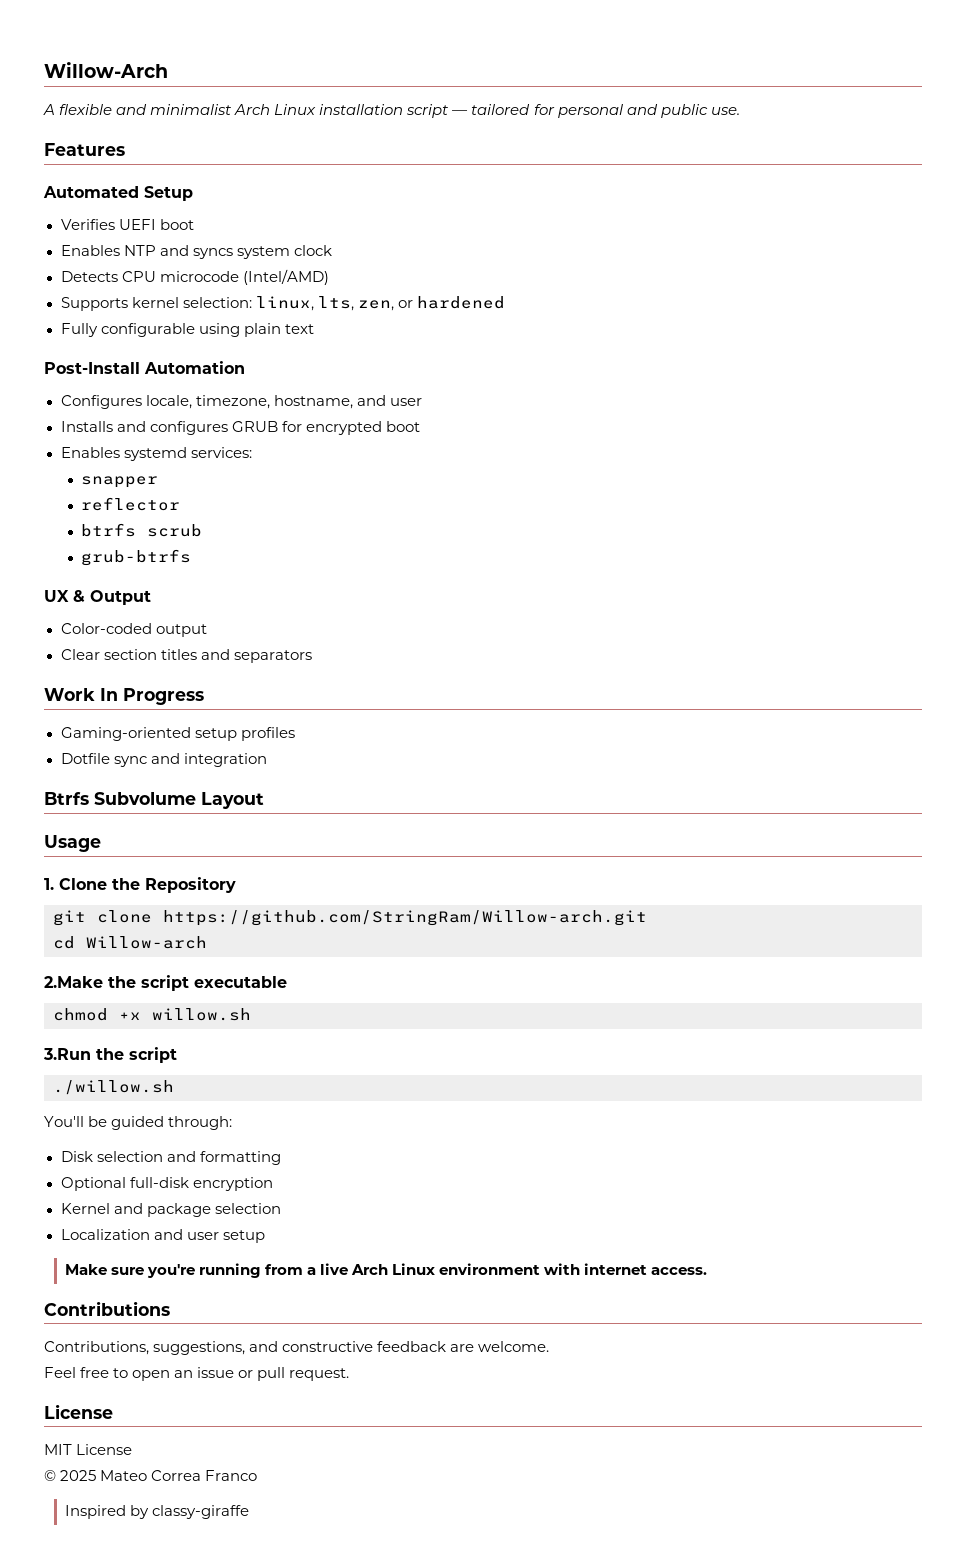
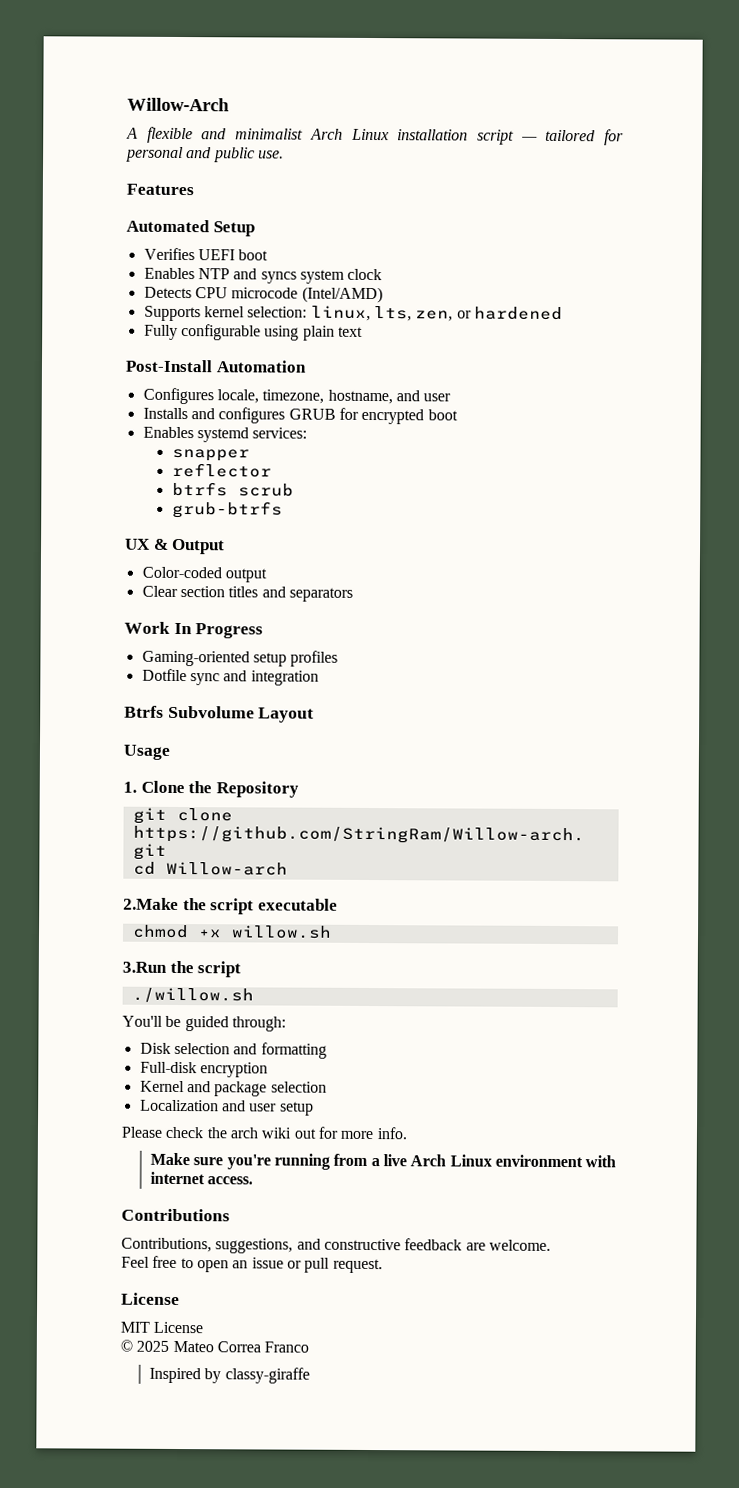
- Optional full-disk encryption
+ Full-disk encryption
+ Please check the arch wiki out for more info.

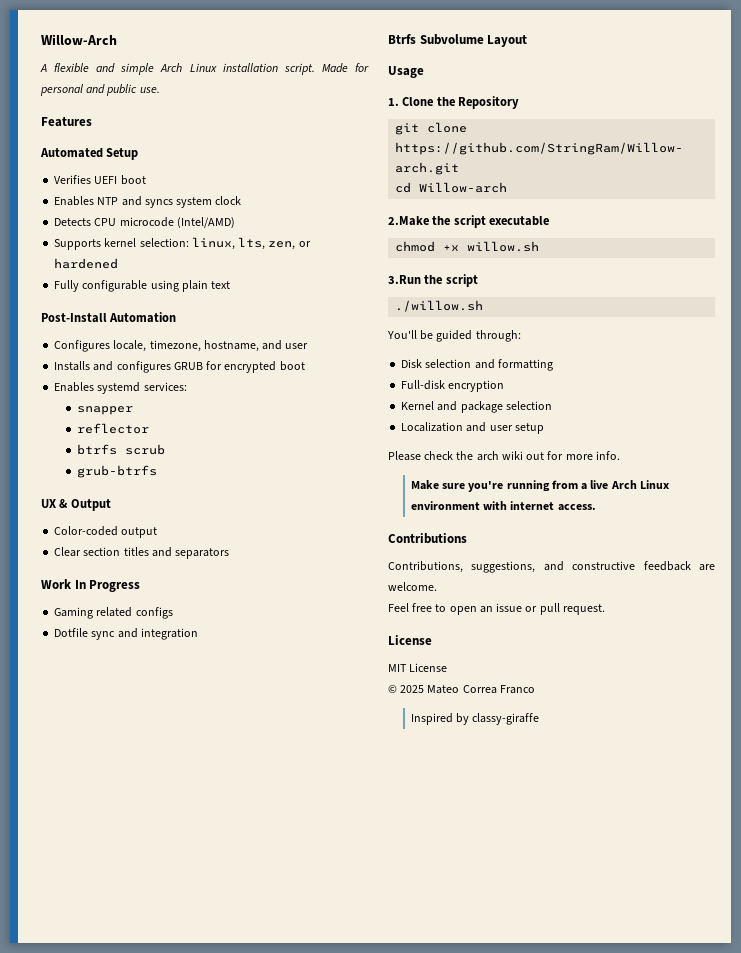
- A flexible and minimalist Arch Linux installation script — tailored for personal and public use.
+ A flexible and simple Arch Linux installation script. Made for personal and public use.
- Gaming-oriented setup profiles
+ Gaming related configs

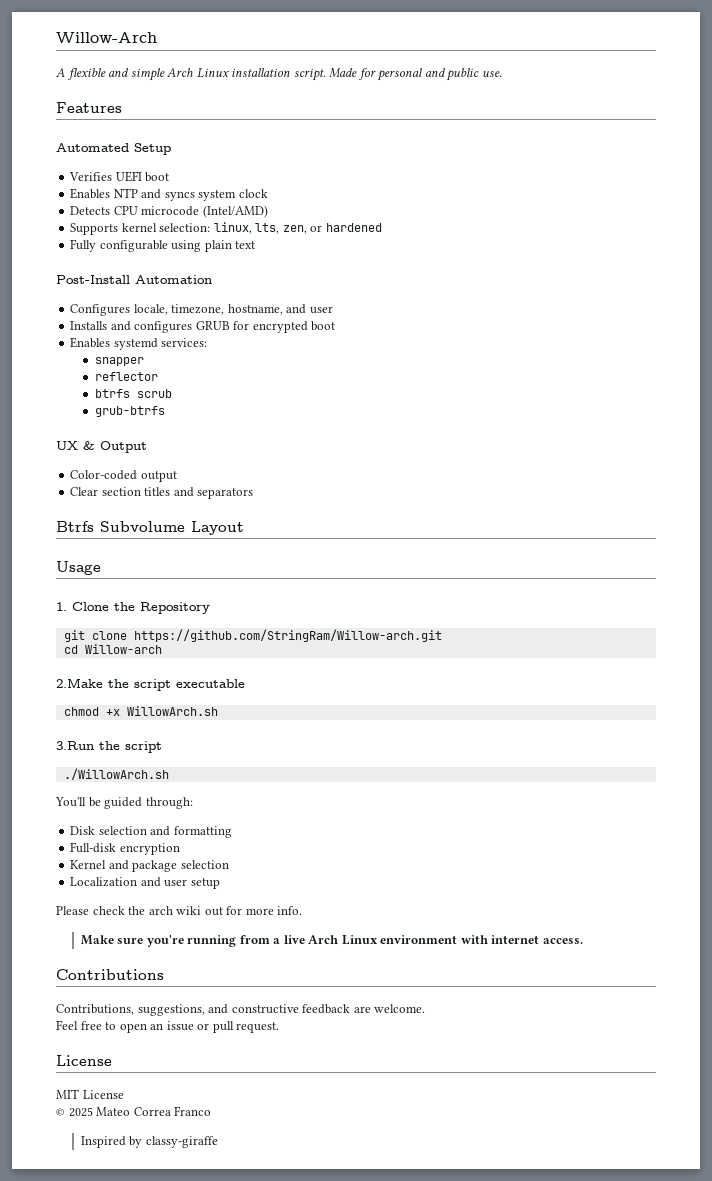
- Work In Progress
- Gaming related configs
- Dotfile sync and integration
- chmod +x willow.sh
+ chmod +x WillowArch.sh
- ./willow.sh
+ ./WillowArch.sh

